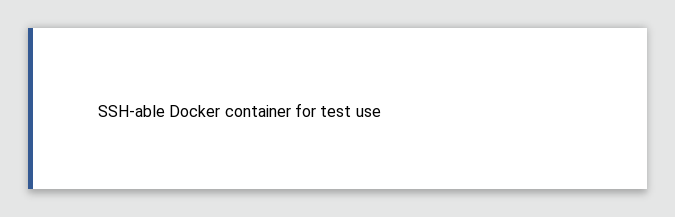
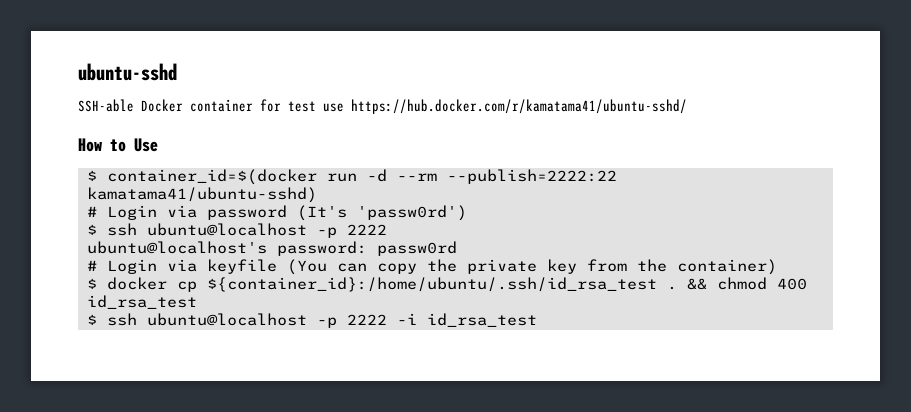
+ ubuntu-sshd
- SSH-able Docker container for test use
+ SSH-able Docker container for test use https://hub.docker.com/r/kamatama41/ubuntu-sshd/
+ How to Use
+ $ container_id=$(docker run -d --rm --publish=2222:22 kamatama41/ubuntu-sshd)
+ # Login via password (It's 'passw0rd')
+ $ ssh ubuntu@localhost -p 2222
+ ubuntu@localhost's password: passw0rd
+ # Login via keyfile (You can copy the private key from the container)
+ $ docker cp ${container_id}:/home/ubuntu/.ssh/id_rsa_test . && chmod 400 id_rsa_test
+ $ ssh ubuntu@localhost -p 2222 -i id_rsa_test

